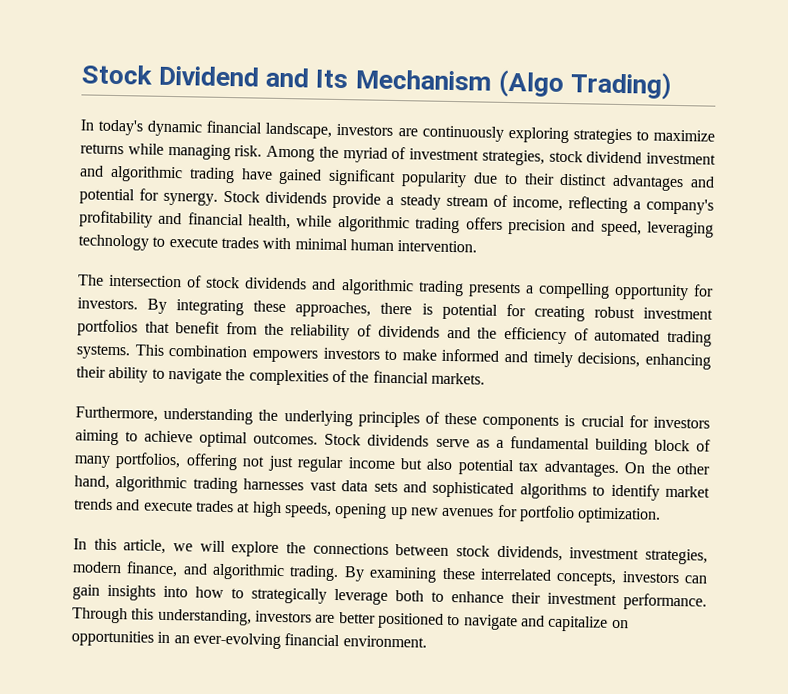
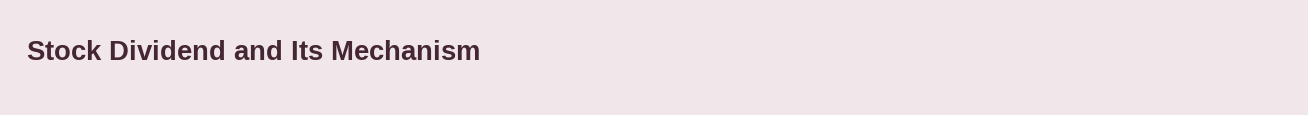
- Stock Dividend and Its Mechanism (Algo Trading)
- In today's dynamic financial landscape, investors are continuously exploring strategies to maximize returns while managing risk. Among the myriad of investment strategies, stock dividend investment and algorithmic trading have gained significant popularity due to their distinct advantages and potential for synergy. Stock dividends provide a steady stream of income, reflecting a company's profitability and financial health, while algorithmic trading offers precision and speed, leveraging technology to execute trades with minimal human intervention.
- The intersection of stock dividends and algorithmic trading presents a compelling opportunity for investors. By integrating these approaches, there is potential for creating robust investment portfolios that benefit from the reliability of dividends and the efficiency of automated trading systems. This combination empowers investors to make informed and timely decisions, enhancing their ability to navigate the complexities of the financial markets.
- Furthermore, understanding the underlying principles of these components is crucial for investors aiming to achieve optimal outcomes. Stock dividends serve as a fundamental building block of many portfolios, offering not just regular income but also potential tax advantages. On the other hand, algorithmic trading harnesses vast data sets and sophisticated algorithms to identify market trends and execute trades at high speeds, opening up new avenues for portfolio optimization.
- In this article, we will explore the connections between stock dividends, investment strategies, modern finance, and algorithmic trading. By examining these interrelated concepts, investors can gain insights into how to strategically leverage both to enhance their investment performance. Through this understanding, investors are better positioned to navigate and capitalize on opportunities in an ever-evolving financial environment.
+ Stock Dividend and Its Mechanism

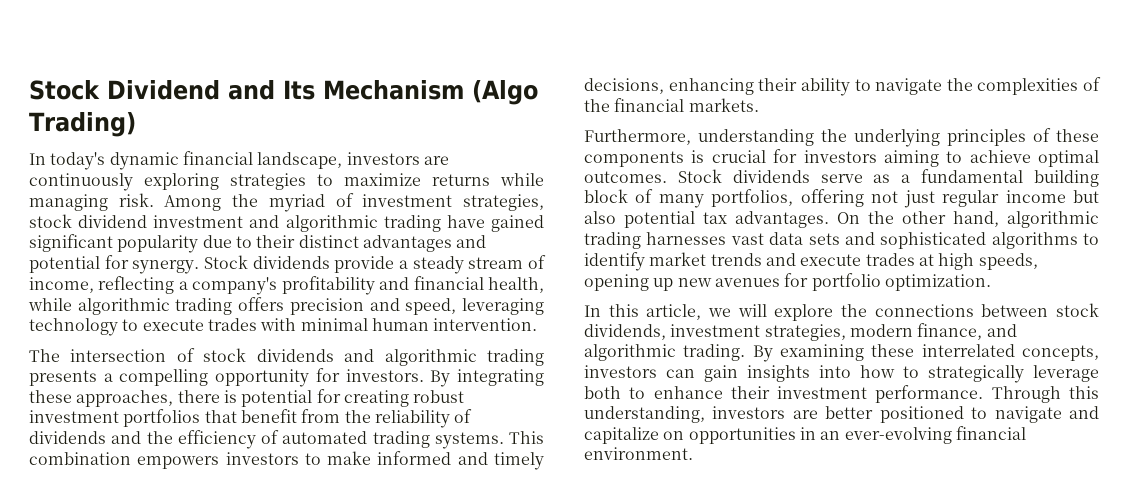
- Stock Dividend and Its Mechanism
+ Stock Dividend and Its Mechanism (Algo Trading)
+ In today's dynamic financial landscape, investors are continuously exploring strategies to maximize returns while managing risk. Among the myriad of investment strategies, stock dividend investment and algorithmic trading have gained significant popularity due to their distinct advantages and potential for synergy. Stock dividends provide a steady stream of income, reflecting a company's profitability and financial health, while algorithmic trading offers precision and speed, leveraging technology to execute trades with minimal human intervention.
+ The intersection of stock dividends and algorithmic trading presents a compelling opportunity for investors. By integrating these approaches, there is potential for creating robust investment portfolios that benefit from the reliability of dividends and the efficiency of automated trading systems. This combination empowers investors to make informed and timely decisions, enhancing their ability to navigate the complexities of the financial markets.
+ Furthermore, understanding the underlying principles of these components is crucial for investors aiming to achieve optimal outcomes. Stock dividends serve as a fundamental building block of many portfolios, offering not just regular income but also potential tax advantages. On the other hand, algorithmic trading harnesses vast data sets and sophisticated algorithms to identify market trends and execute trades at high speeds, opening up new avenues for portfolio optimization.
+ In this article, we will explore the connections between stock dividends, investment strategies, modern finance, and algorithmic trading. By examining these interrelated concepts, investors can gain insights into how to strategically leverage both to enhance their investment performance. Through this understanding, investors are better positioned to navigate and capitalize on opportunities in an ever-evolving financial environment.

